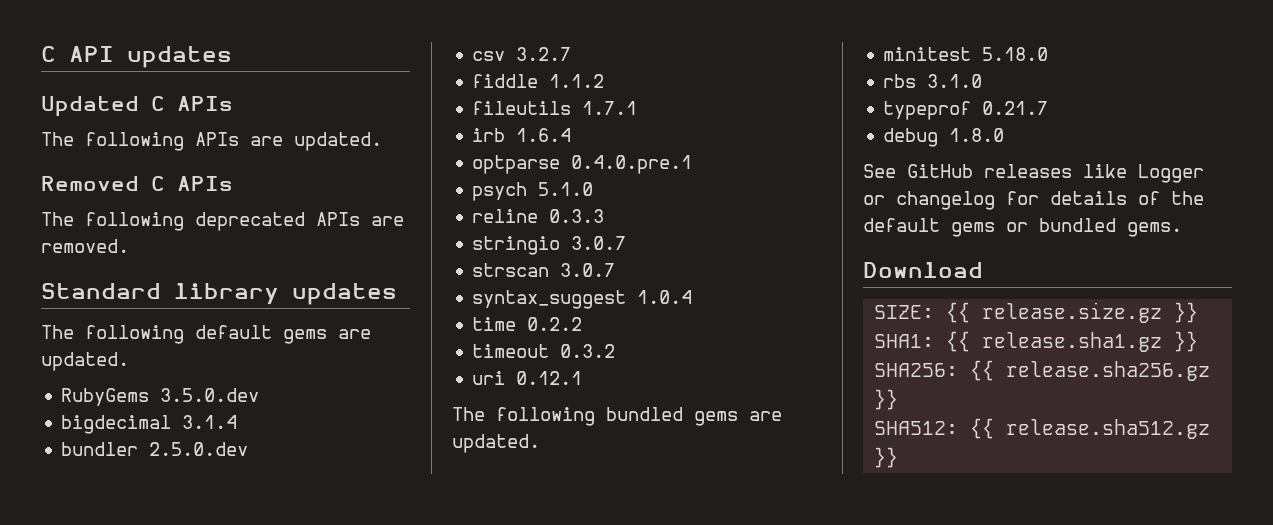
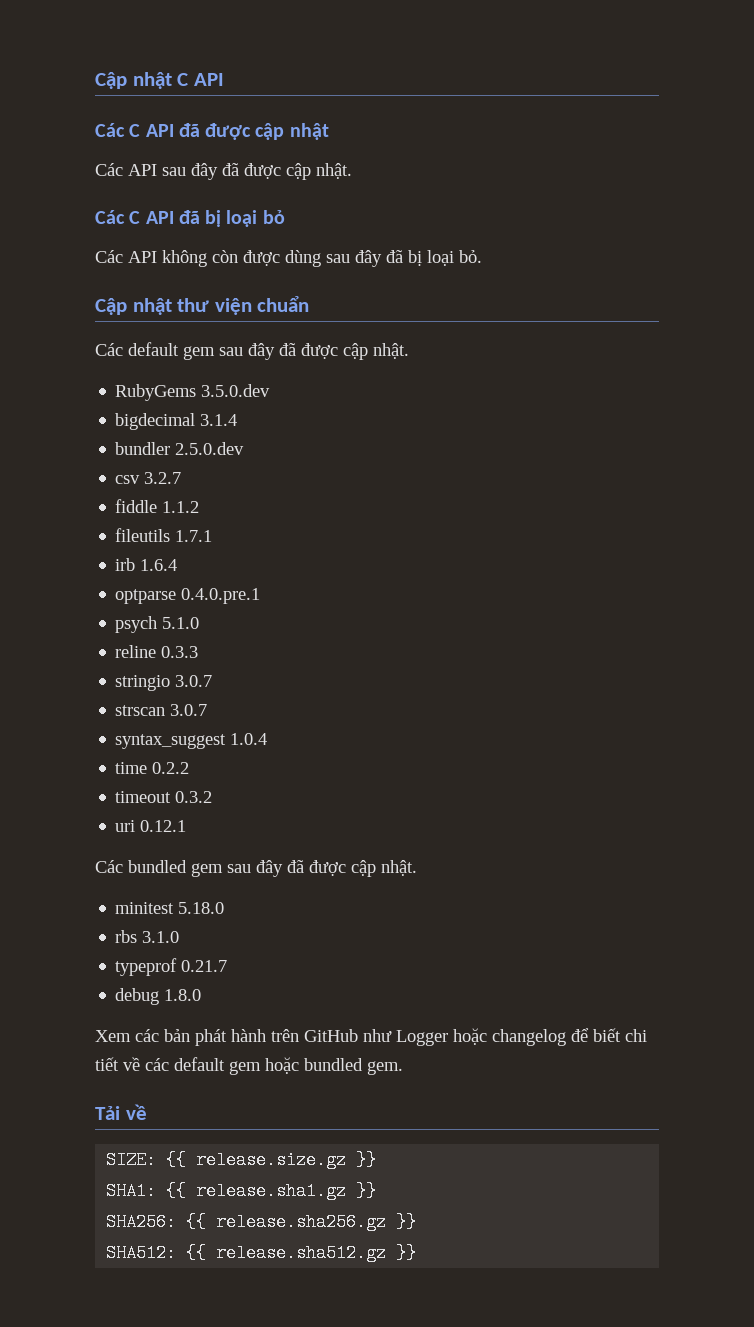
- C API updates
- Updated C APIs
- The following APIs are updated.
- Removed C APIs
- The following deprecated APIs are removed.
- Standard library updates
- The following default gems are updated.
+ Cập nhật C API
+ Các C API đã được cập nhật
+ Các API sau đây đã được cập nhật.
+ Các C API đã bị loại bỏ
+ Các API không còn được dùng sau đây đã bị loại bỏ.
+ Cập nhật thư viện chuẩn
+ Các default gem sau đây đã được cập nhật.
- The following bundled gems are updated.
+ Các bundled gem sau đây đã được cập nhật.
- See GitHub releases like Logger or changelog for details of the default gems or bundled gems.
- Download
+ Xem các bản phát hành trên GitHub như Logger hoặc changelog để biết chi tiết về các default gem hoặc bundled gem.
+ Tải về

